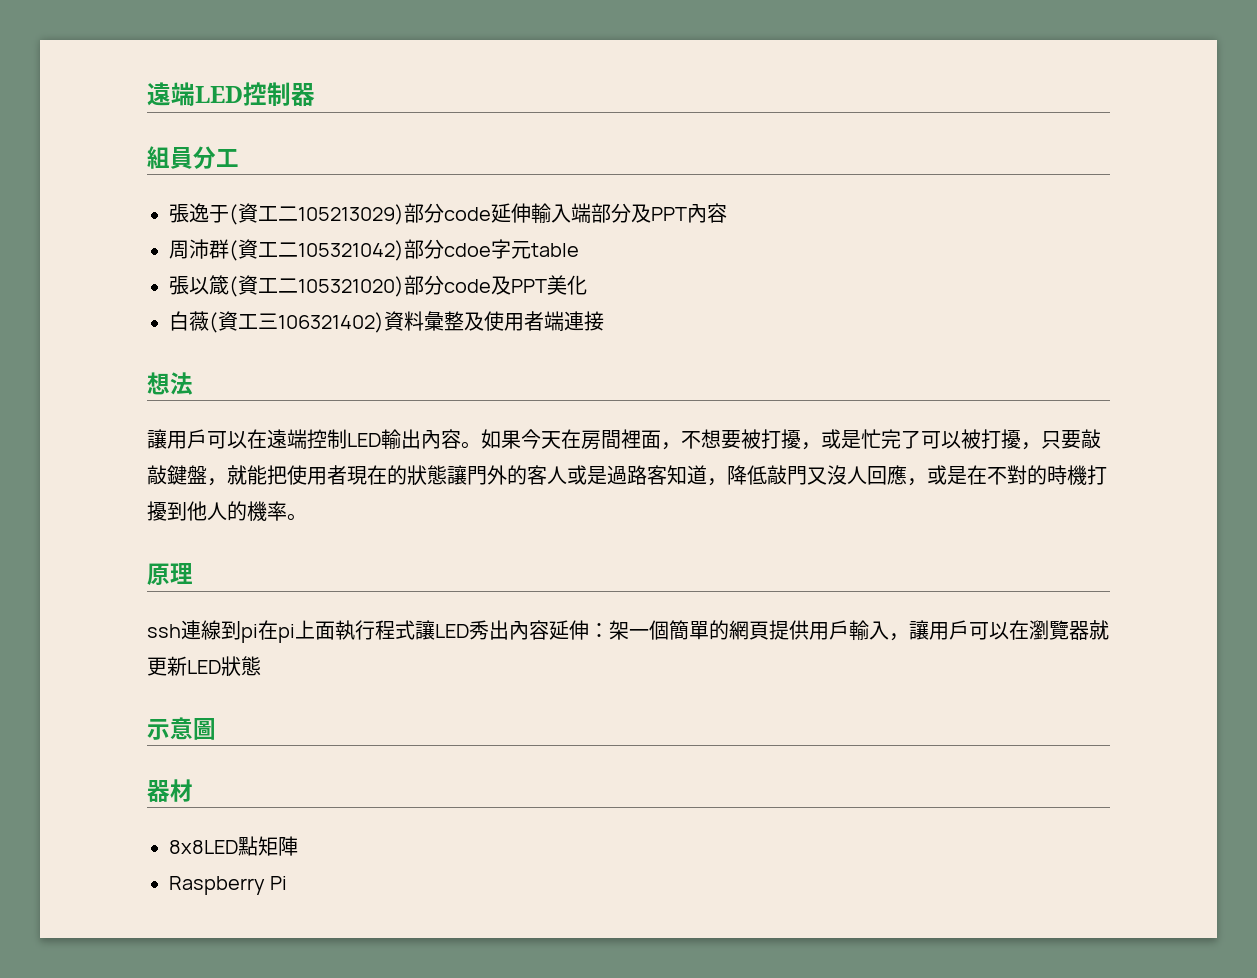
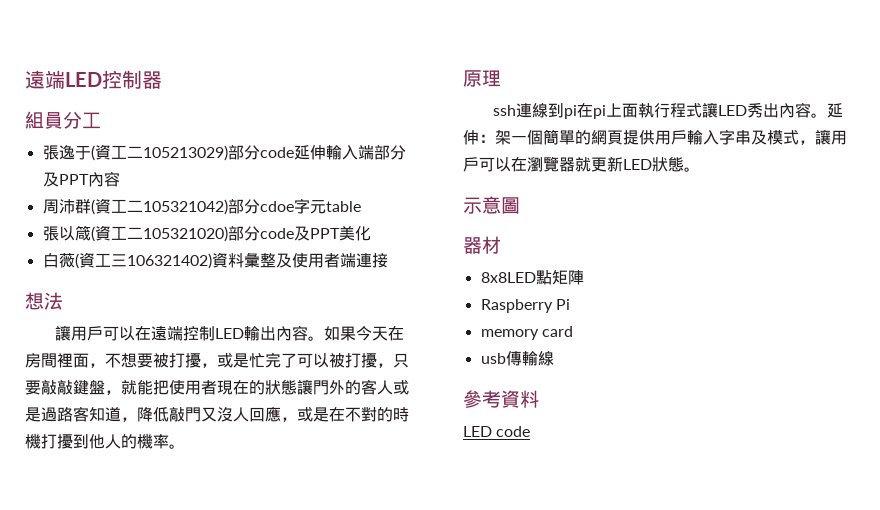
- ssh連線到pi在pi上面執行程式讓LED秀出內容延伸：架一個簡單的網頁提供用戶輸入，讓用戶可以在瀏覽器就更新LED狀態
+ ssh連線到pi在pi上面執行程式讓LED秀出內容。延伸：架一個簡單的網頁提供用戶輸入字串及模式，讓用戶可以在瀏覽器就更新LED狀態。
+ memory card
+ usb傳輸線
+ 參考資料
+ LED code

